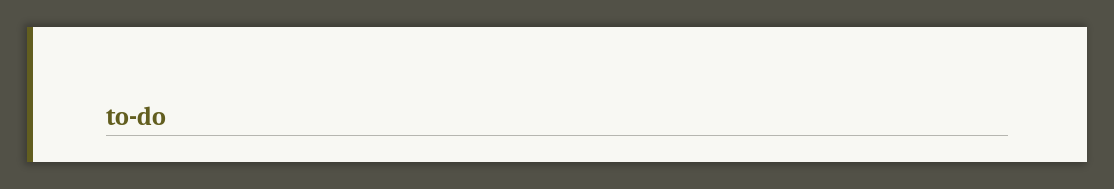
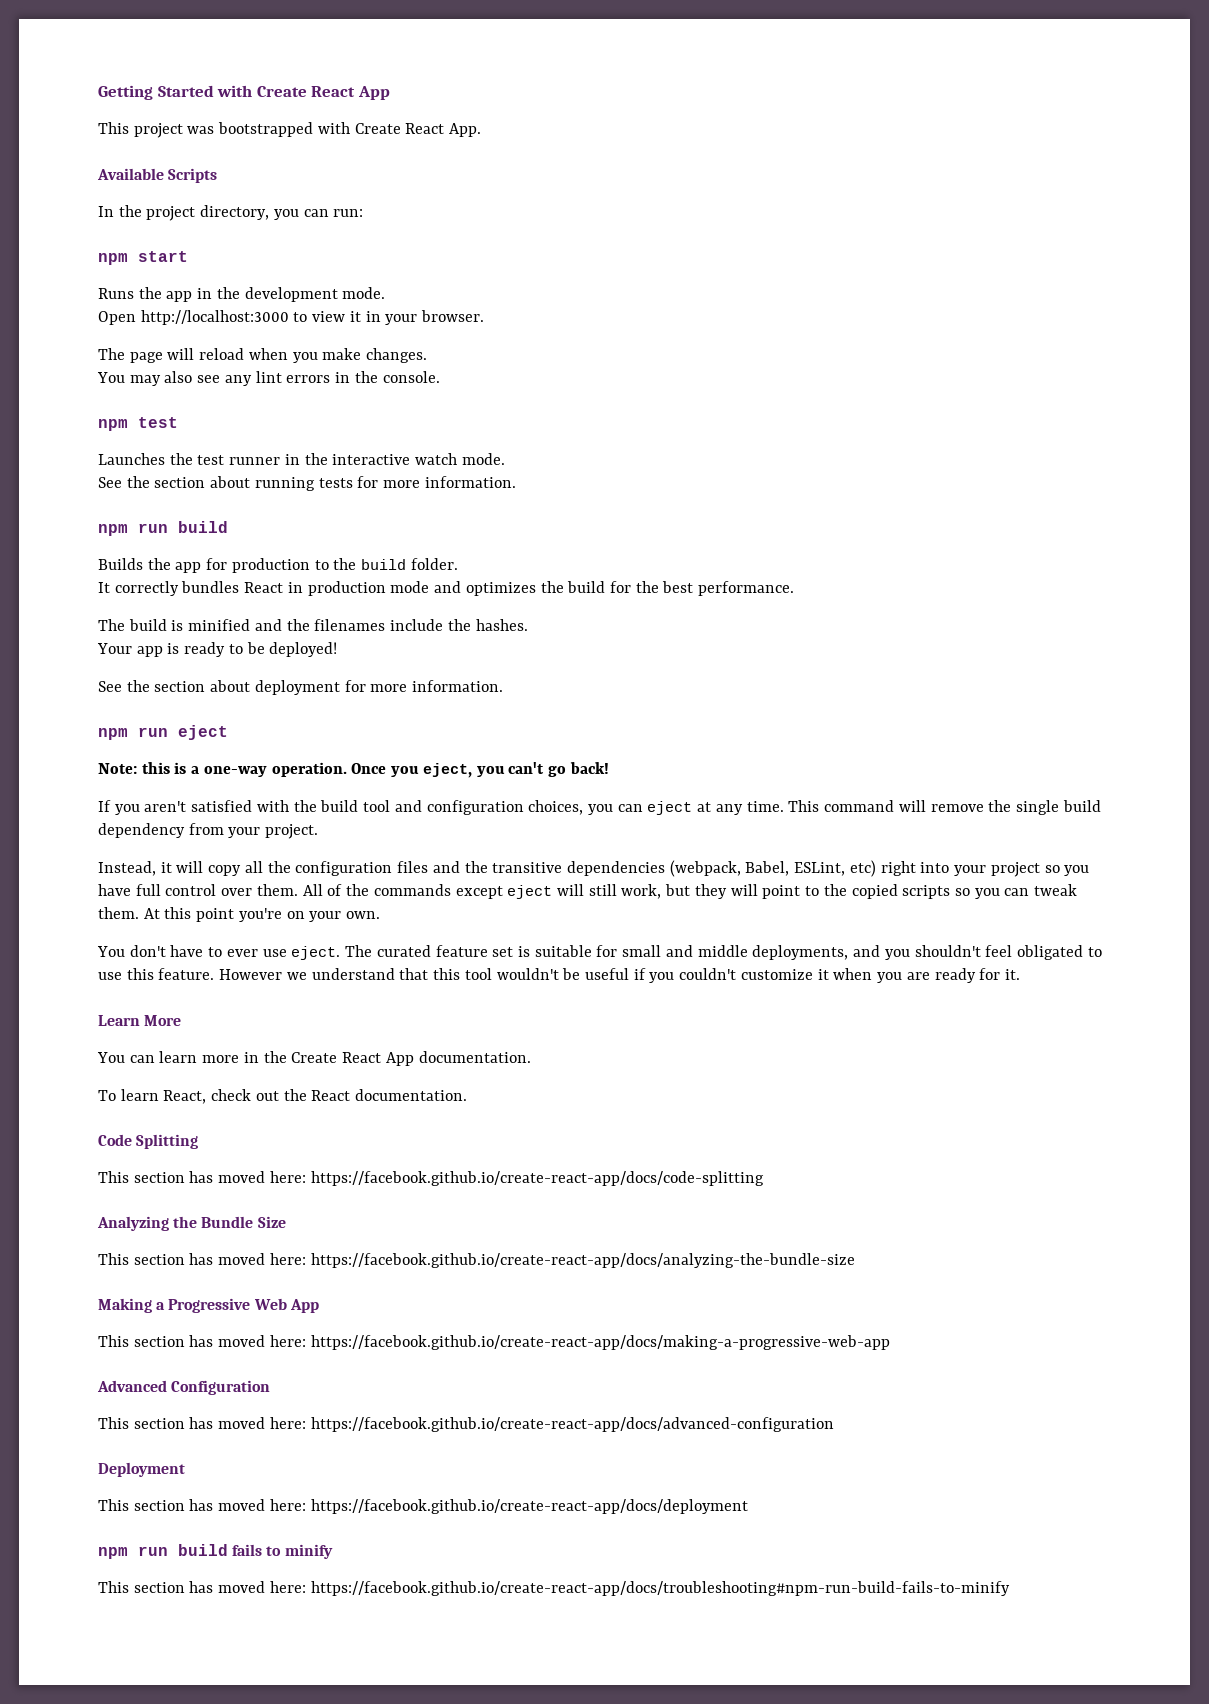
- to-do
+ Getting Started with Create React App
+ This project was bootstrapped with Create React App.
+ Available Scripts
+ In the project directory, you can run:
+ npm start
+ Runs the app in the development mode.
+ Open http://localhost:3000 to view it in your browser.
+ The page will reload when you make changes.
+ You may also see any lint errors in the console.
+ npm test
+ Launches the test runner in the interactive watch mode.
+ See the section about running tests for more information.
+ npm run build
+ Builds the app for production to the build folder.
+ It correctly bundles React in production mode and optimizes the build for the best performance.
+ The build is minified and the filenames include the hashes.
+ Your app is ready to be deployed!
+ See the section about deployment for more information.
+ npm run eject
+ Note: this is a one-way operation. Once you eject, you can't go back!
+ If you aren't satisfied with the build tool and configuration choices, you can eject at any time. This command will remove the single build dependency from your project.
+ Instead, it will copy all the configuration files and the transitive dependencies (webpack, Babel, ESLint, etc) right into your project so you have full control over them. All of the commands except eject will still work, but they will point to the copied scripts so you can tweak them. At this point you're on your own.
+ You don't have to ever use eject. The curated feature set is suitable for small and middle deployments, and you shouldn't feel obligated to use this feature. However we understand that this tool wouldn't be useful if you couldn't customize it when you are ready for it.
+ Learn More
+ You can learn more in the Create React App documentation.
+ To learn React, check out the React documentation.
+ Code Splitting
+ This section has moved here: https://facebook.github.io/create-react-app/docs/code-splitting
+ Analyzing the Bundle Size
+ This section has moved here: https://facebook.github.io/create-react-app/docs/analyzing-the-bundle-size
+ Making a Progressive Web App
+ This section has moved here: https://facebook.github.io/create-react-app/docs/making-a-progressive-web-app
+ Advanced Configuration
+ This section has moved here: https://facebook.github.io/create-react-app/docs/advanced-configuration
+ Deployment
+ This section has moved here: https://facebook.github.io/create-react-app/docs/deployment
+ npm run build fails to minify
+ This section has moved here: https://facebook.github.io/create-react-app/docs/troubleshooting#npm-run-build-fails-to-minify

